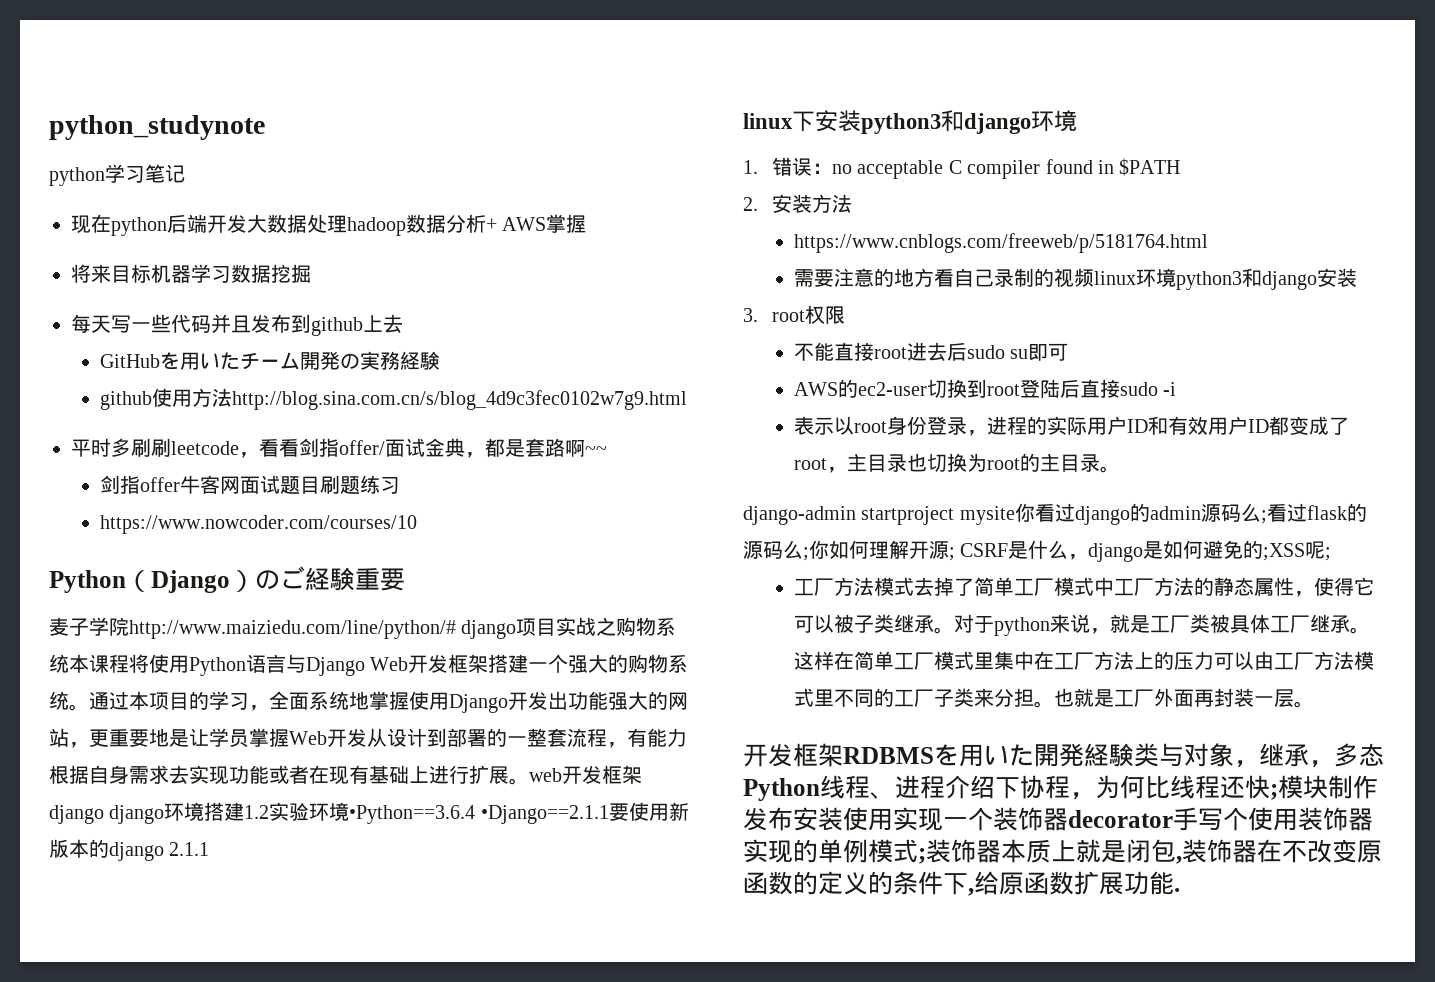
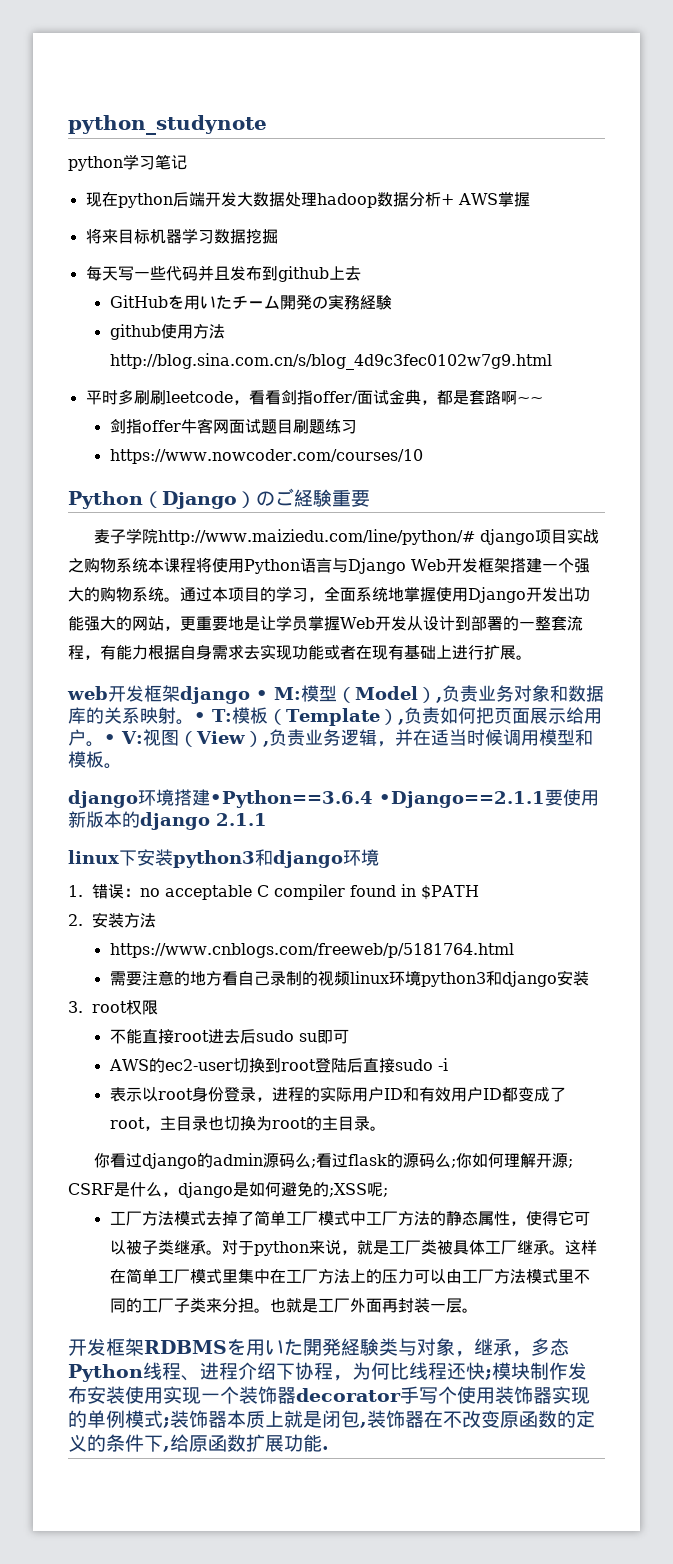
- 通过本项目的学习，全面系统地掌握使用Django开发出功能强大的网站，更重要地是让学员掌握Web开发从设计到部署的一整套流程，有能力根据自身需求去实现功能或者在现有基础上进行扩展。web开发框架django django环境搭建1.2实验环境•Python==3.6.4 •Django==2.1.1要使用新版本的django 2.1.1
+ 通过本项目的学习，全面系统地掌握使用Django开发出功能强大的网站，更重要地是让学员掌握Web开发从设计到部署的一整套流程，有能力根据自身需求去实现功能或者在现有基础上进行扩展。
+ web开发框架django • M:模型（Model）,负责业务对象和数据库的关系映射。• T:模板（Template）,负责如何把页面展示给用户。• V:视图（View）,负责业务逻辑，并在适当时候调用模型和模板。
+ django环境搭建•Python==3.6.4 •Django==2.1.1要使用新版本的django 2.1.1
- django-admin startproject mysite你看过django的admin源码么;看过flask的源码么;你如何理解开源; CSRF是什么，django是如何避免的;XSS呢;
+ 你看过django的admin源码么;看过flask的源码么;你如何理解开源; CSRF是什么，django是如何避免的;XSS呢;

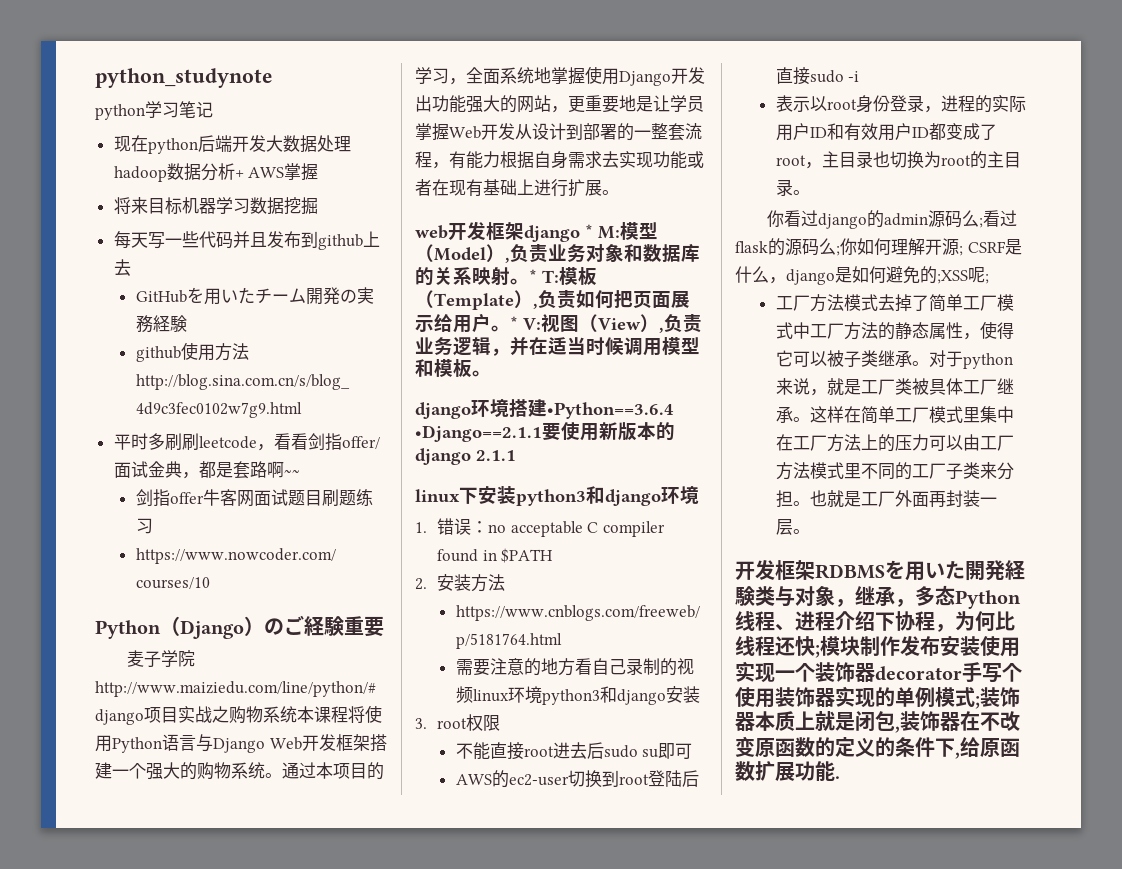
- web开发框架django • M:模型（Model）,负责业务对象和数据库的关系映射。
+ web开发框架django * M:模型（Model）,负责业务对象和数据库的关系映射。
- • T:模板（Template）,负责如何把页面展示给用户。
+ * T:模板（Template）,负责如何把页面展示给用户。
- • V:视图（View）,负责业务逻辑，并在适当时候调用模型和模板。
+ * V:视图（View）,负责业务逻辑，并在适当时候调用模型和模板。

